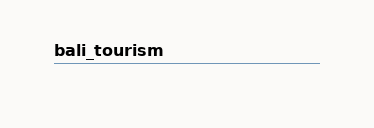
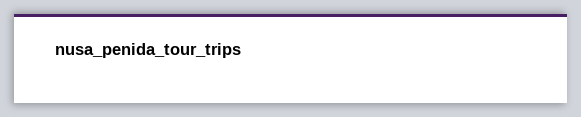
- bali_tourism
+ nusa_penida_tour_trips

